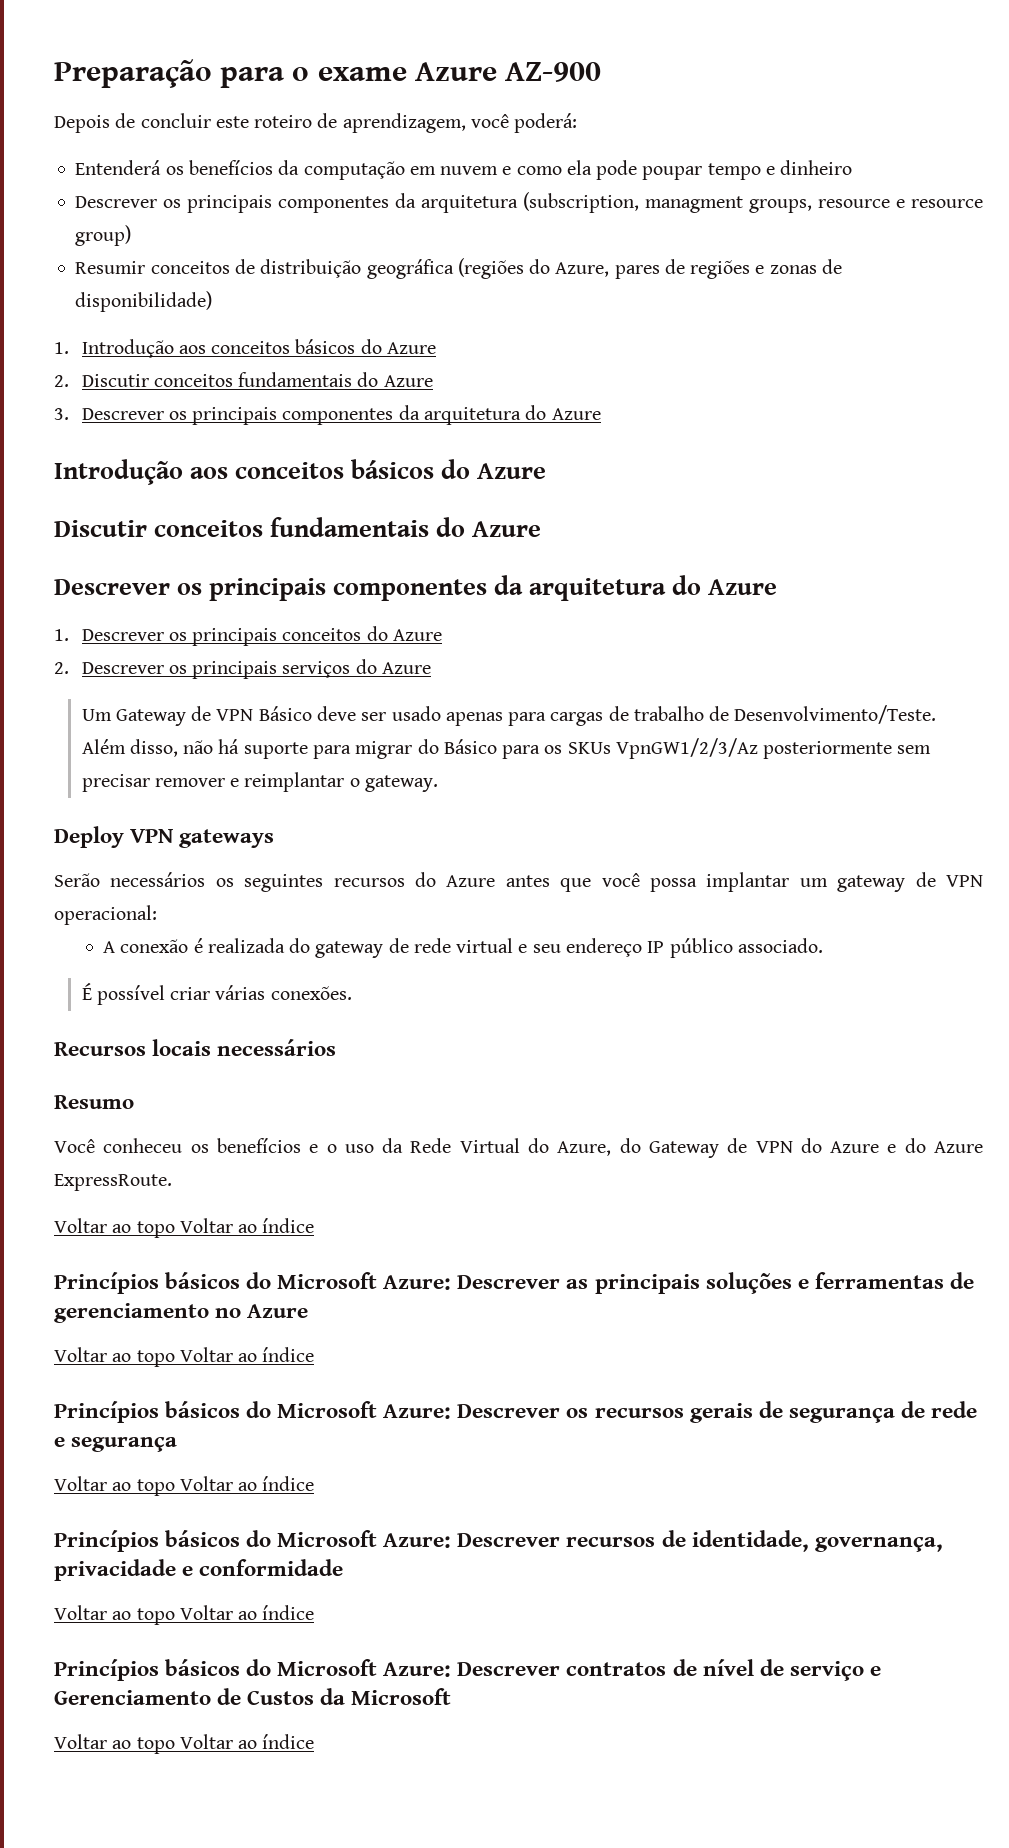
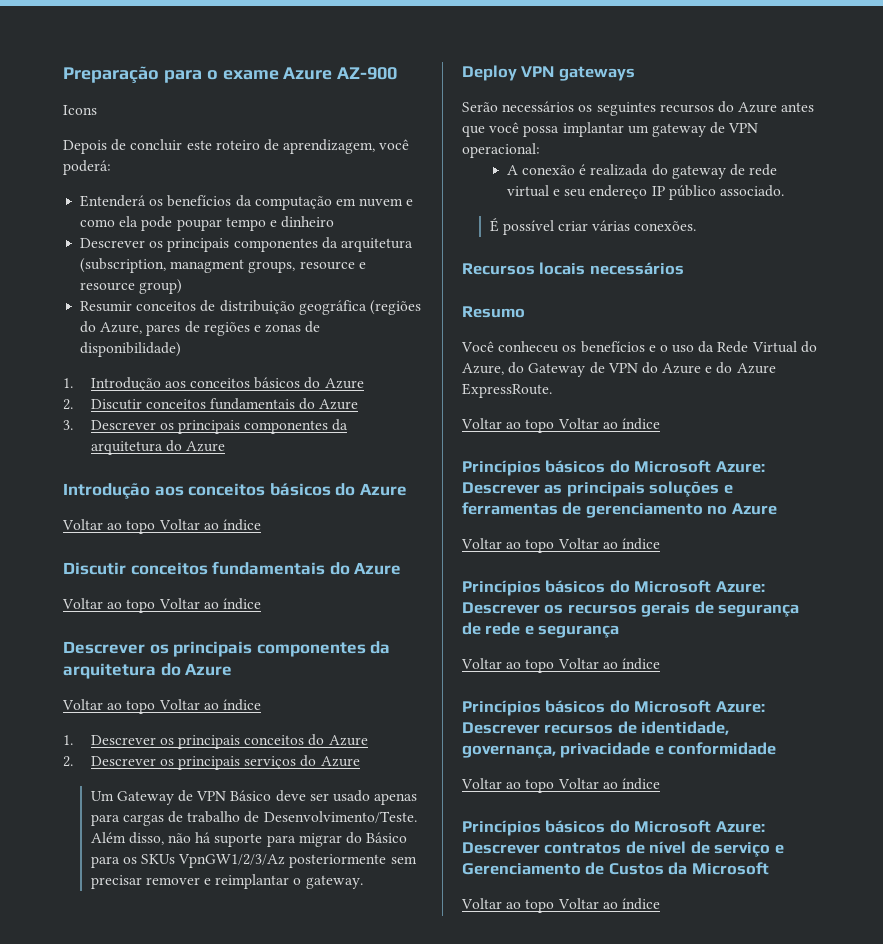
+ Icons
  3. Descrever os principais componentes da arquitetura do Azure
  Introdução aos conceitos básicos do Azure
+ Voltar ao topo Voltar ao índice
  Discutir conceitos fundamentais do Azure
+ Voltar ao topo Voltar ao índice
  Descrever os principais componentes da arquitetura do Azure
+ Voltar ao topo Voltar ao índice

